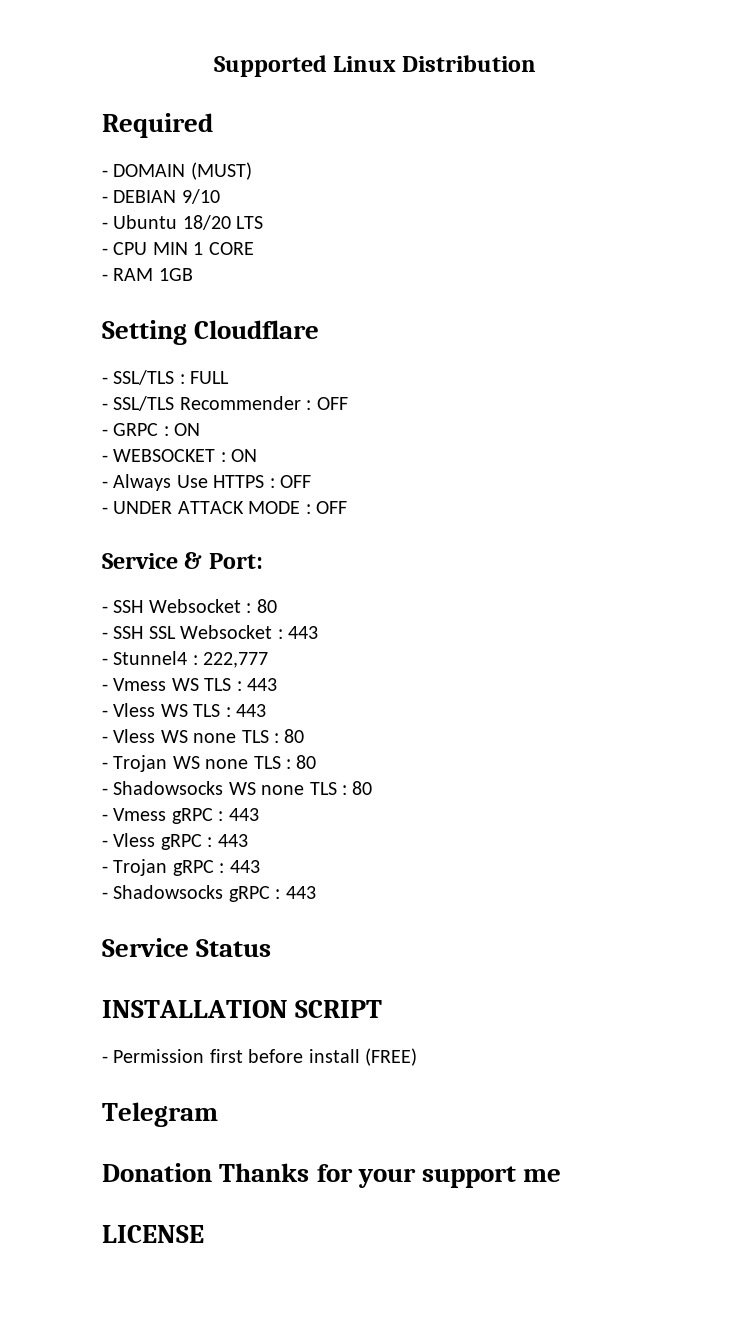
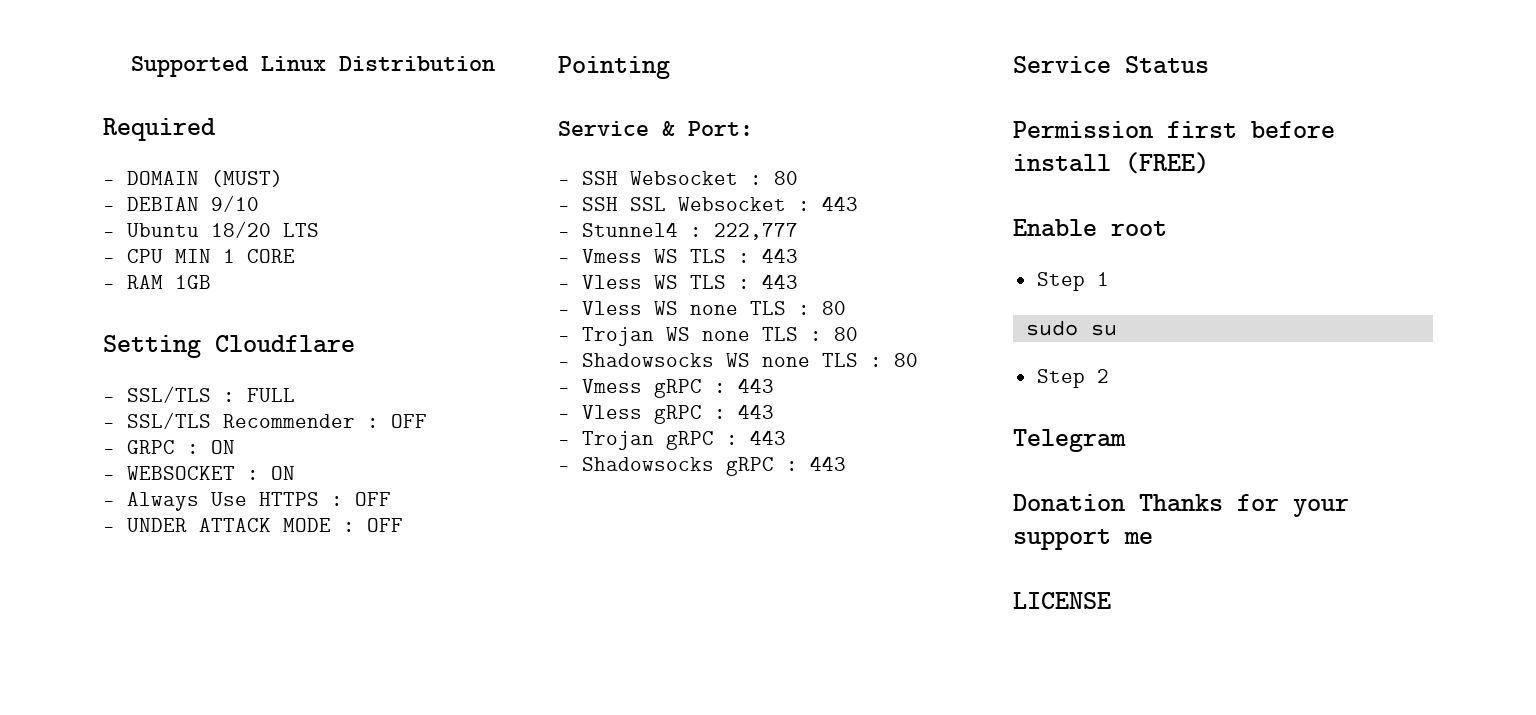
+ Pointing
- INSTALLATION SCRIPT
- - Permission first before install (FREE)
+ Permission first before install (FREE)
+ Enable root
+ Step 1
+ sudo su
+ Step 2

